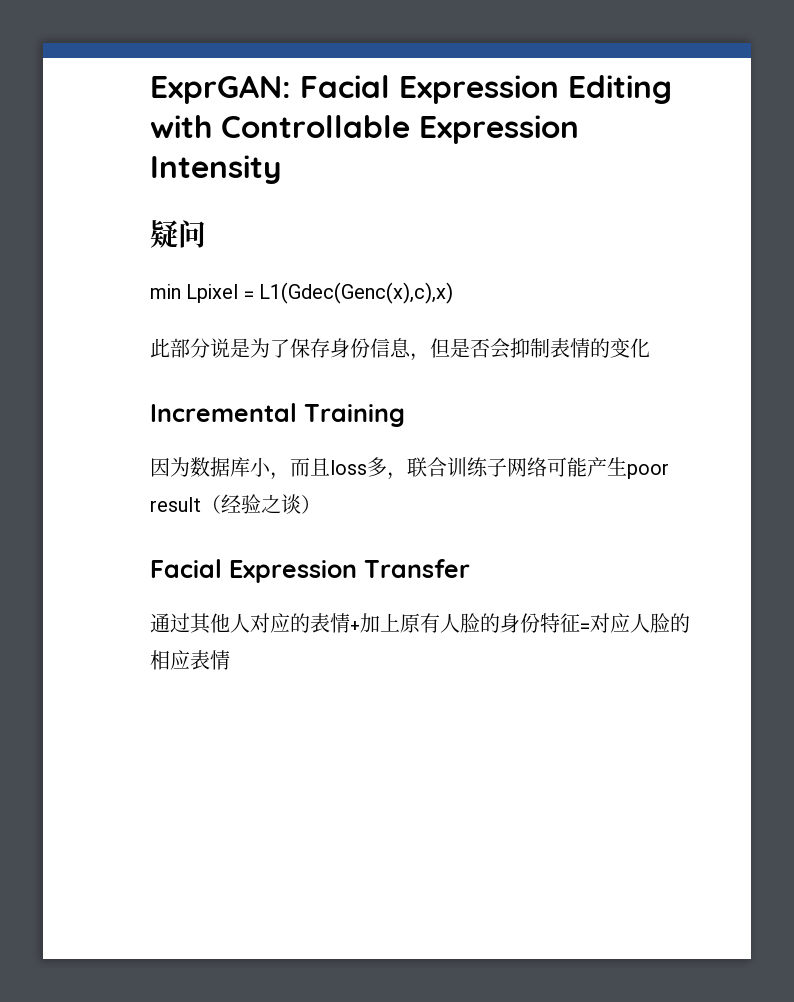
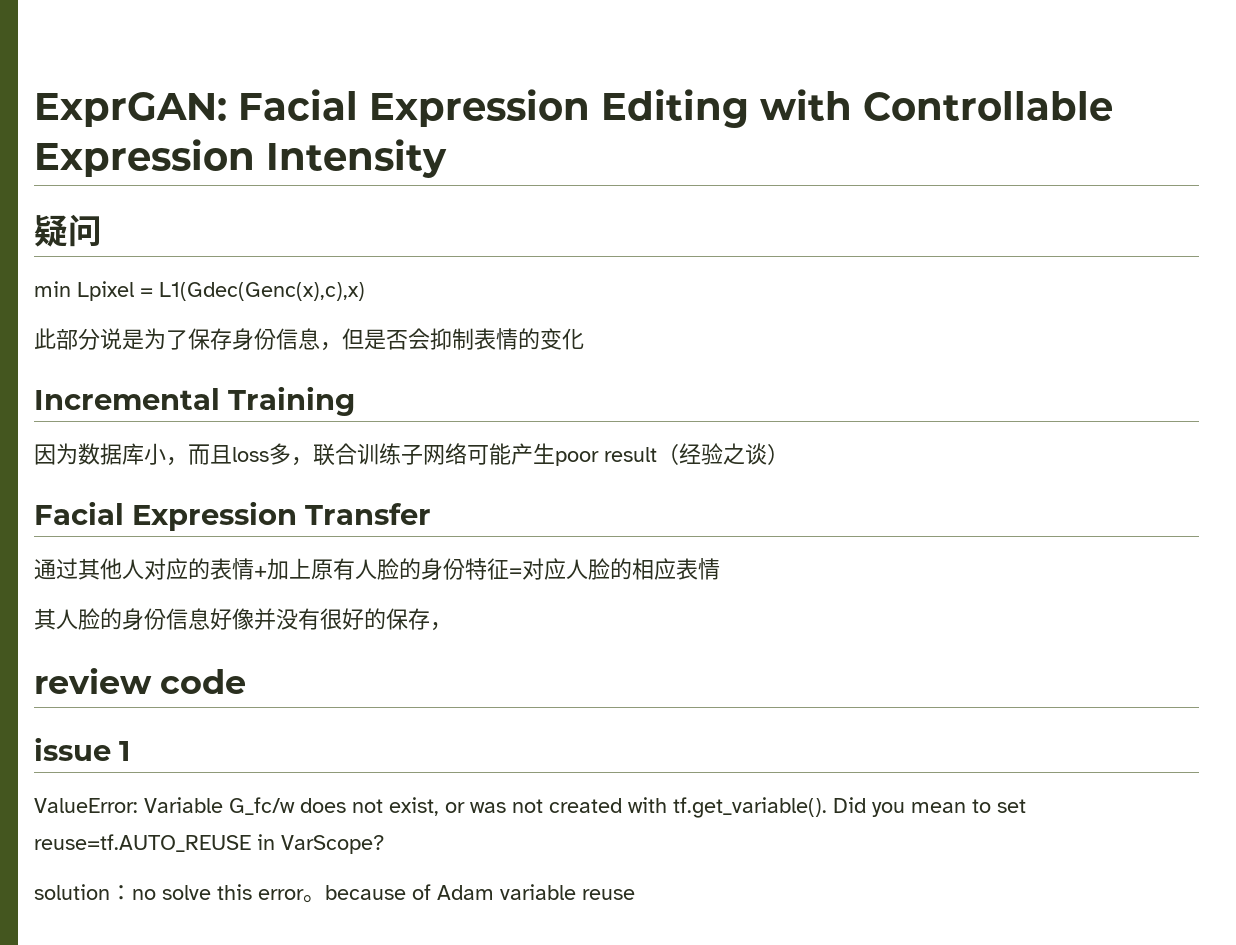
+ 其人脸的身份信息好像并没有很好的保存，
+ review code
+ issue 1
+ ValueError: Variable G_fc/w does not exist, or was not created with tf.get_variable(). Did you mean to set reuse=tf.AUTO_REUSE in VarScope?
+ solution：no solve this error。because of Adam variable reuse

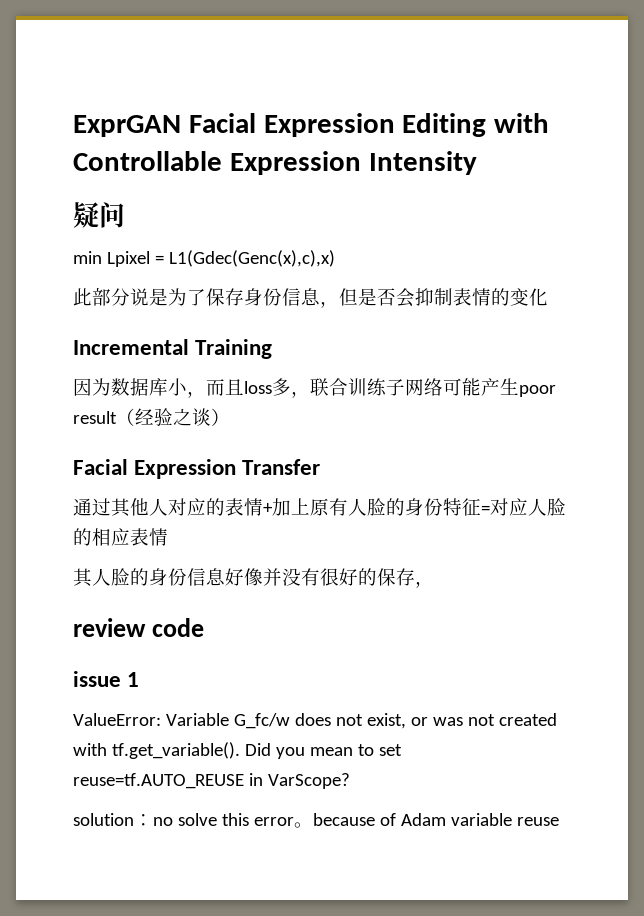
- ExprGAN: Facial Expression Editing with Controllable Expression Intensity
+ ExprGAN Facial Expression Editing with Controllable Expression Intensity

